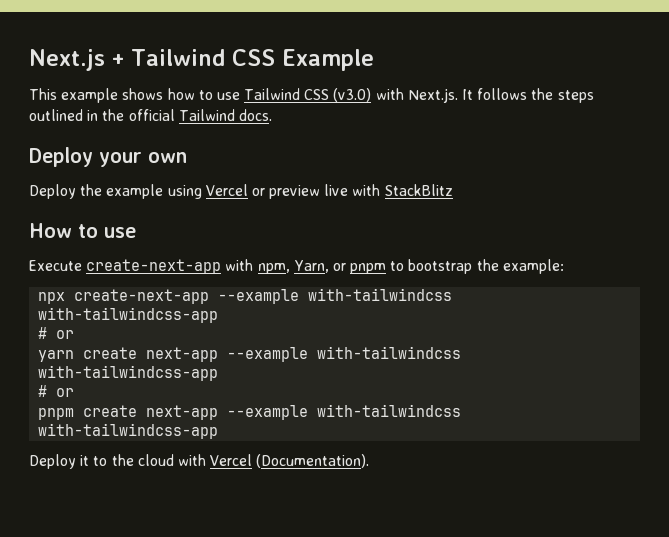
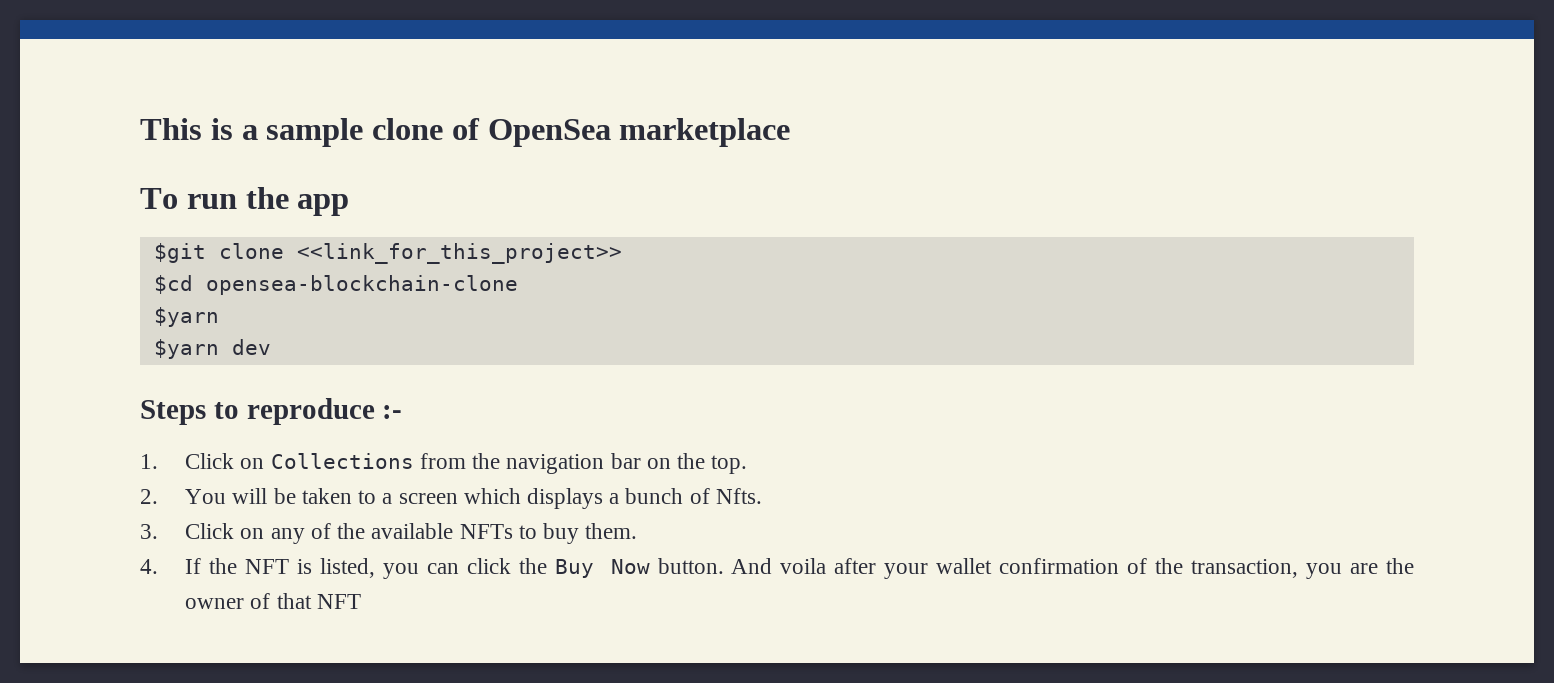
- Next.js + Tailwind CSS Example
- This example shows how to use Tailwind CSS (v3.0) with Next.js. It follows the steps outlined in the official Tailwind docs.
- Deploy your own
- Deploy the example using Vercel or preview live with StackBlitz
- How to use
- Execute create-next-app with npm, Yarn, or pnpm to bootstrap the example:
- npx create-next-app --example with-tailwindcss with-tailwindcss-app
- # or
- yarn create next-app --example with-tailwindcss with-tailwindcss-app
- # or
- pnpm create next-app --example with-tailwindcss with-tailwindcss-app
- Deploy it to the cloud with Vercel (Documentation).
+ This is a sample clone of OpenSea marketplace
+ To run the app
+ $git clone <<link_for_this_project>>
+ $cd opensea-blockchain-clone
+ $yarn
+ $yarn dev
+ Steps to reproduce :-
+ 1. Click on Collections from the navigation bar on the top.
+ 2. You will be taken to a screen which displays a bunch of Nfts.
+ 3. Click on any of the available NFTs to buy them.
+ 4. If the NFT is listed, you can click the Buy Now button. And voila after your wallet confirmation of the transaction, you are the owner of that NFT

